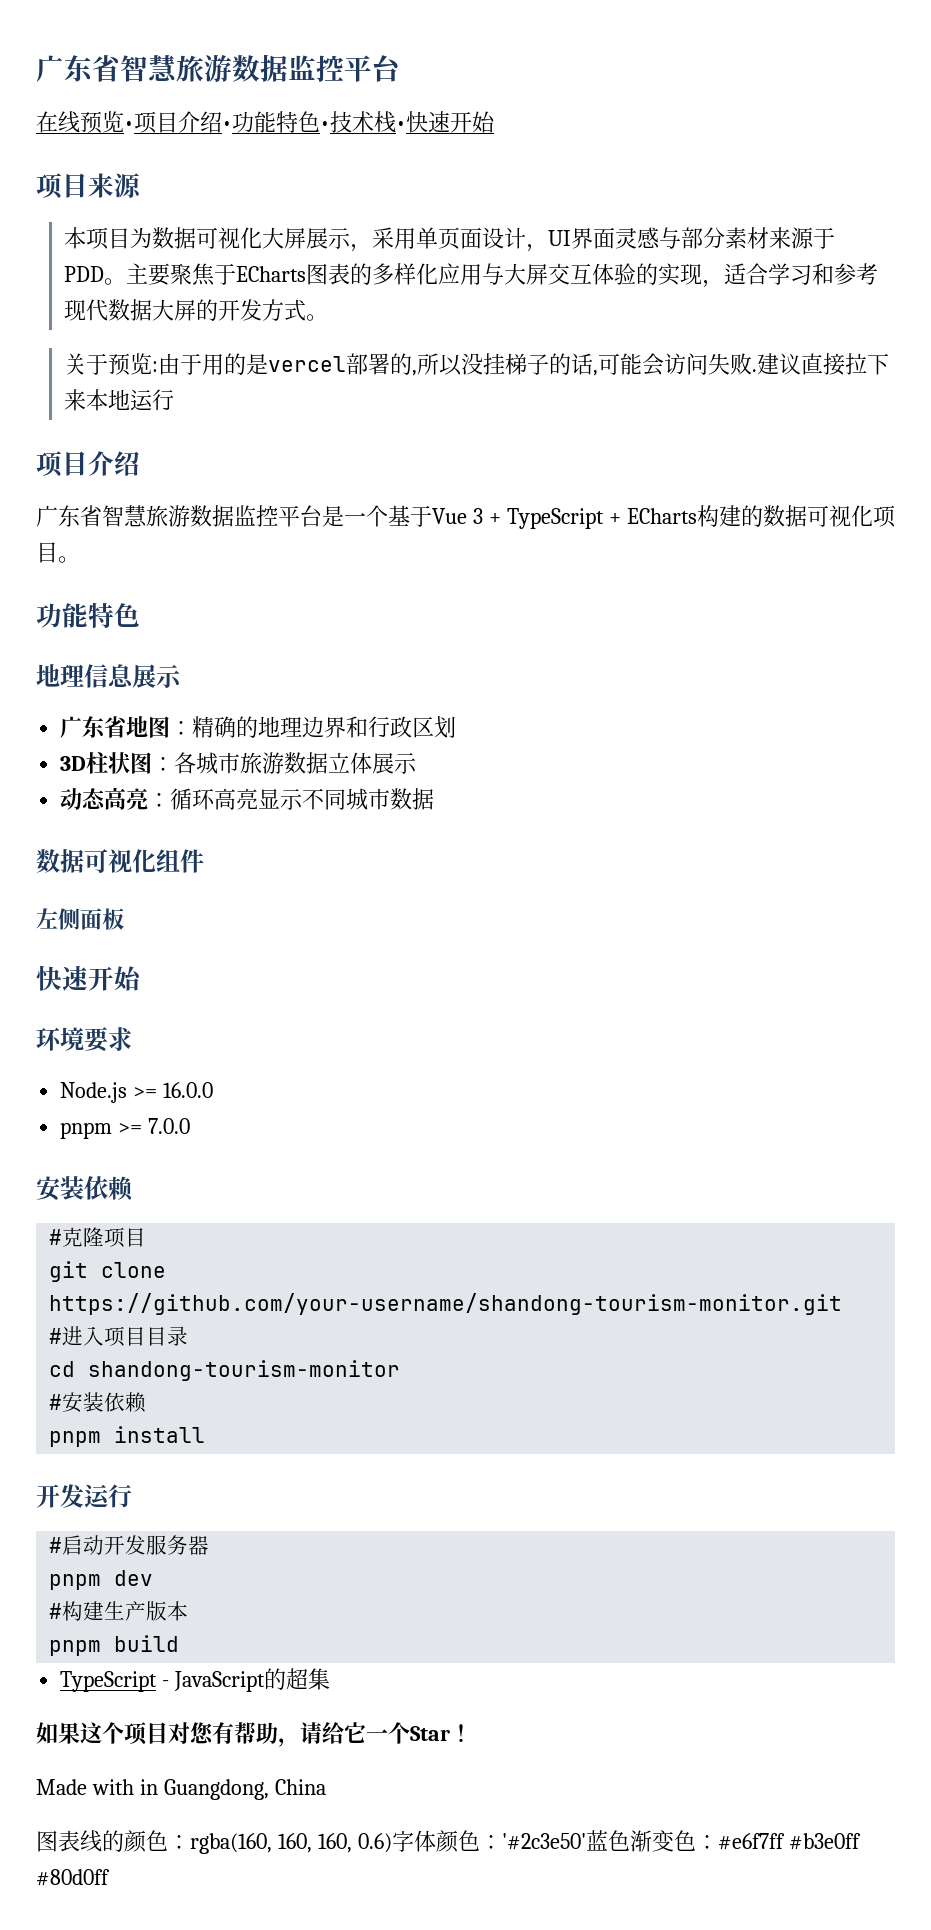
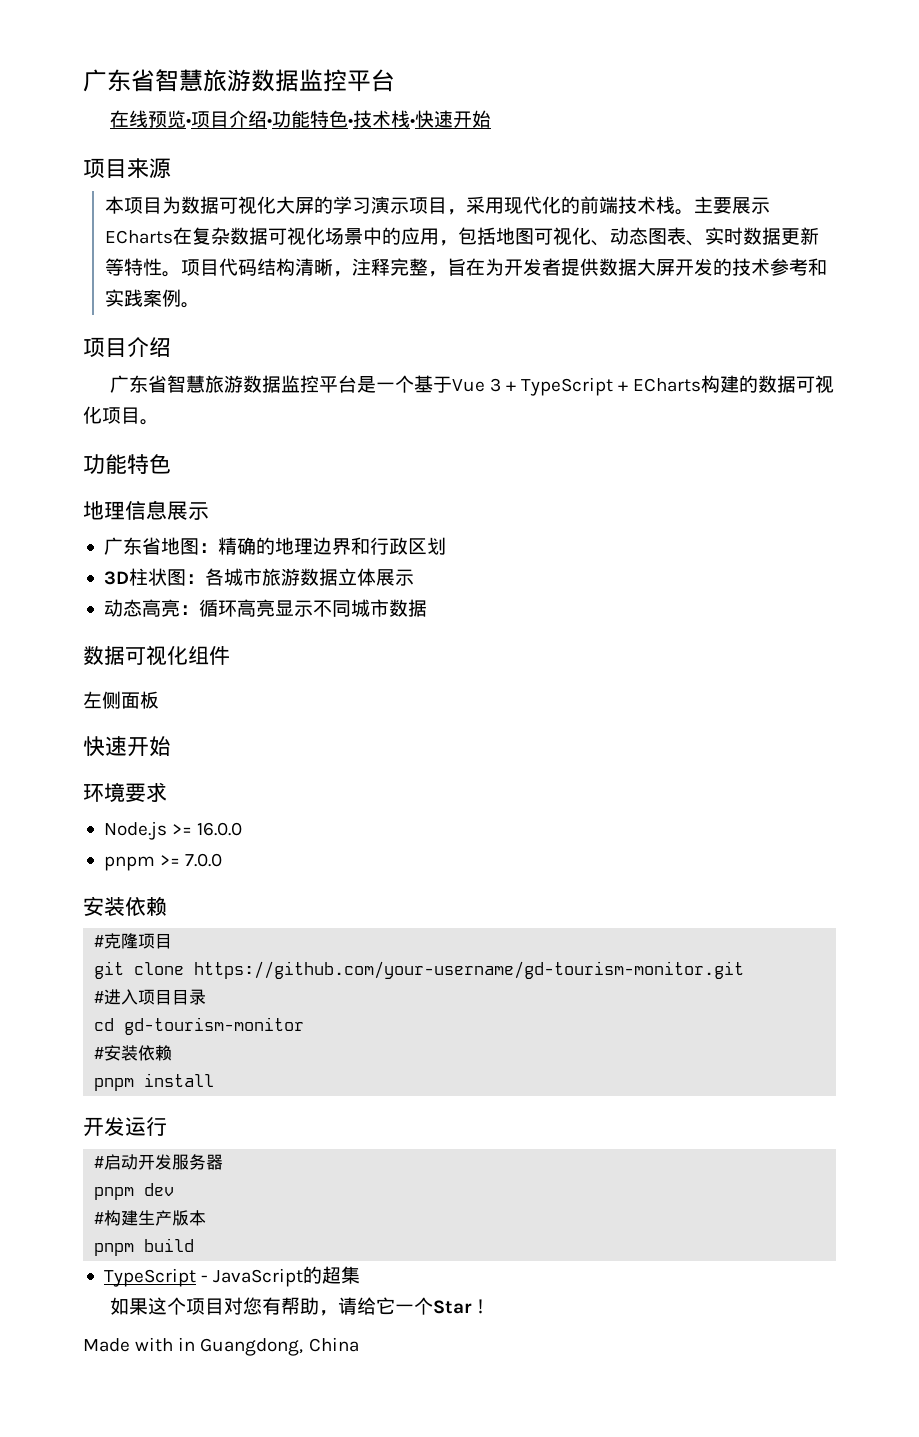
- 本项目为数据可视化大屏展示，采用单页面设计，UI界面灵感与部分素材来源于PDD。主要聚焦于ECharts图表的多样化应用与大屏交互体验的实现，适合学习和参考现代数据大屏的开发方式。
- 关于预览:由于用的是vercel部署的,所以没挂梯子的话,可能会访问失败.建议直接拉下来本地运行
+ 本项目为数据可视化大屏的学习演示项目，采用现代化的前端技术栈。主要展示ECharts在复杂数据可视化场景中的应用，包括地图可视化、动态图表、实时数据更新等特性。项目代码结构清晰，注释完整，旨在为开发者提供数据大屏开发的技术参考和实践案例。
- git clone https://github.com/your-username/shandong-tourism-monitor.git
+ git clone https://github.com/your-username/gd-tourism-monitor.git
- cd shandong-tourism-monitor
+ cd gd-tourism-monitor
- 图表线的颜色：rgba(160, 160, 160, 0.6)字体颜色：'#2c3e50'蓝色渐变色：#e6f7ff #b3e0ff #80d0ff

